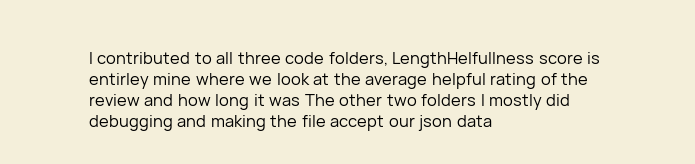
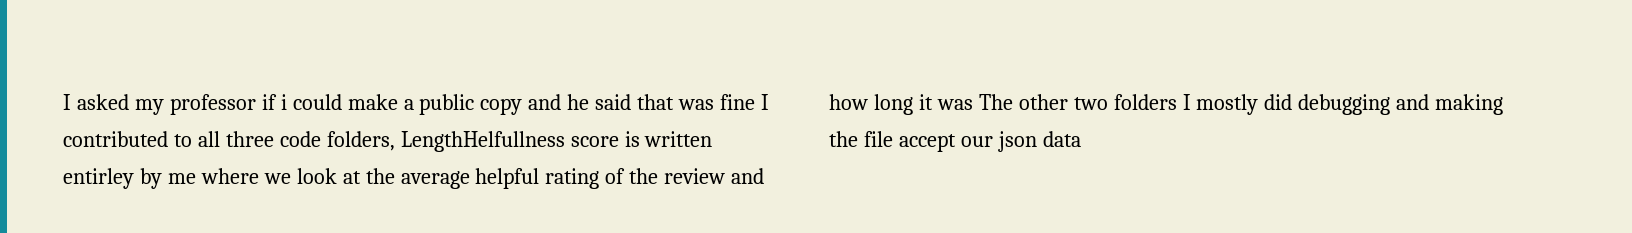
- I contributed to all three code folders, LengthHelfullness score is entirley mine where we look at the average helpful rating of the review and how long it was The other two folders I mostly did debugging and making the file accept our json data
+ I asked my professor if i could make a public copy and he said that was fine I contributed to all three code folders, LengthHelfullness score is written entirley by me where we look at the average helpful rating of the review and how long it was The other two folders I mostly did debugging and making the file accept our json data

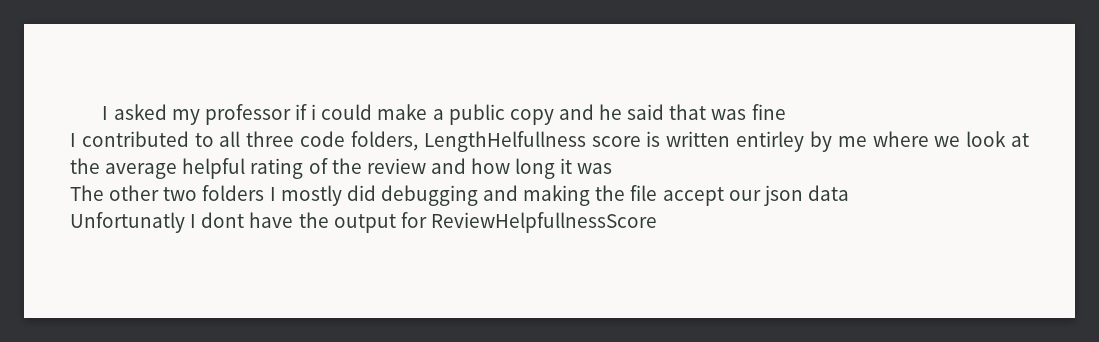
- I asked my professor if i could make a public copy and he said that was fine I contributed to all three code folders, LengthHelfullness score is written entirley by me where we look at the average helpful rating of the review and how long it was The other two folders I mostly did debugging and making the file accept our json data
+ I asked my professor if i could make a public copy and he said that was fine
+ I contributed to all three code folders, LengthHelfullness score is written entirley by me where we look at the average helpful rating of the review and how long it was
+ The other two folders I mostly did debugging and making the file accept our json data
+ Unfortunatly I dont have the output for ReviewHelpfullnessScore

